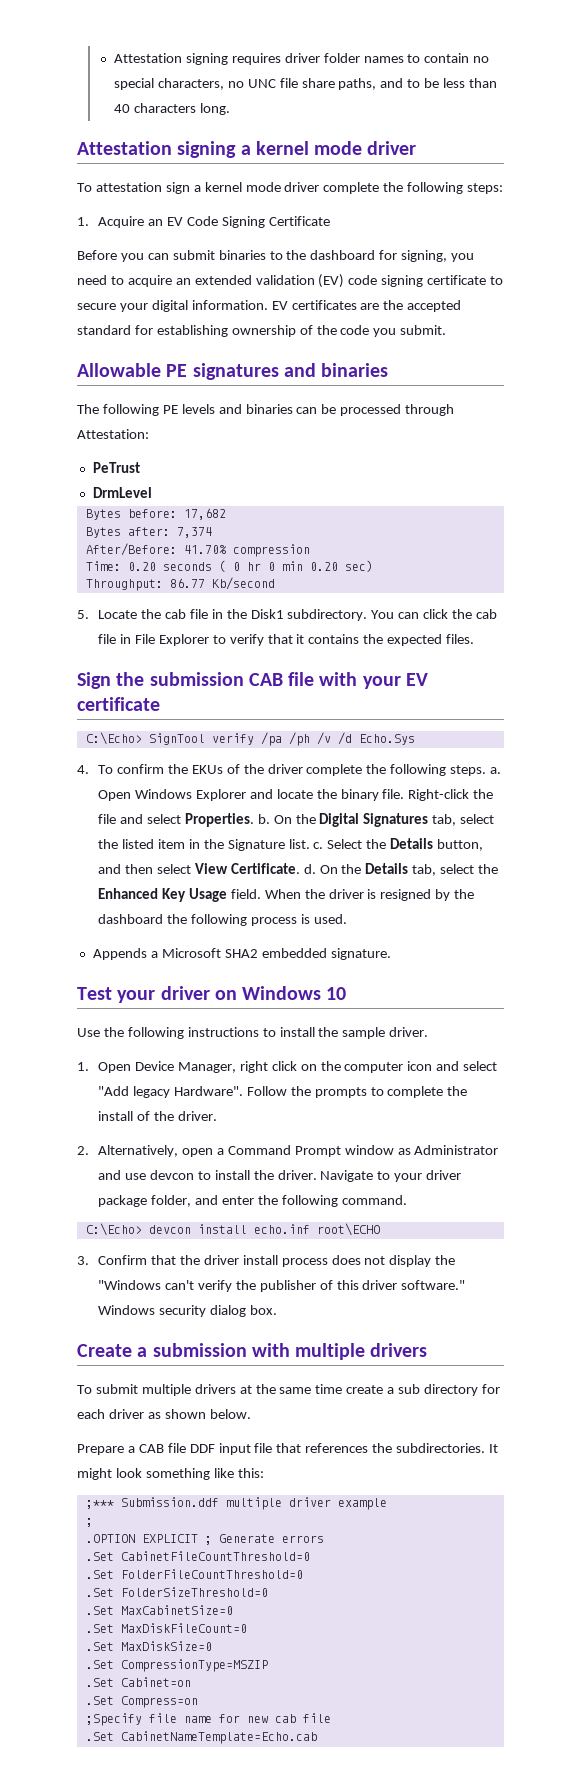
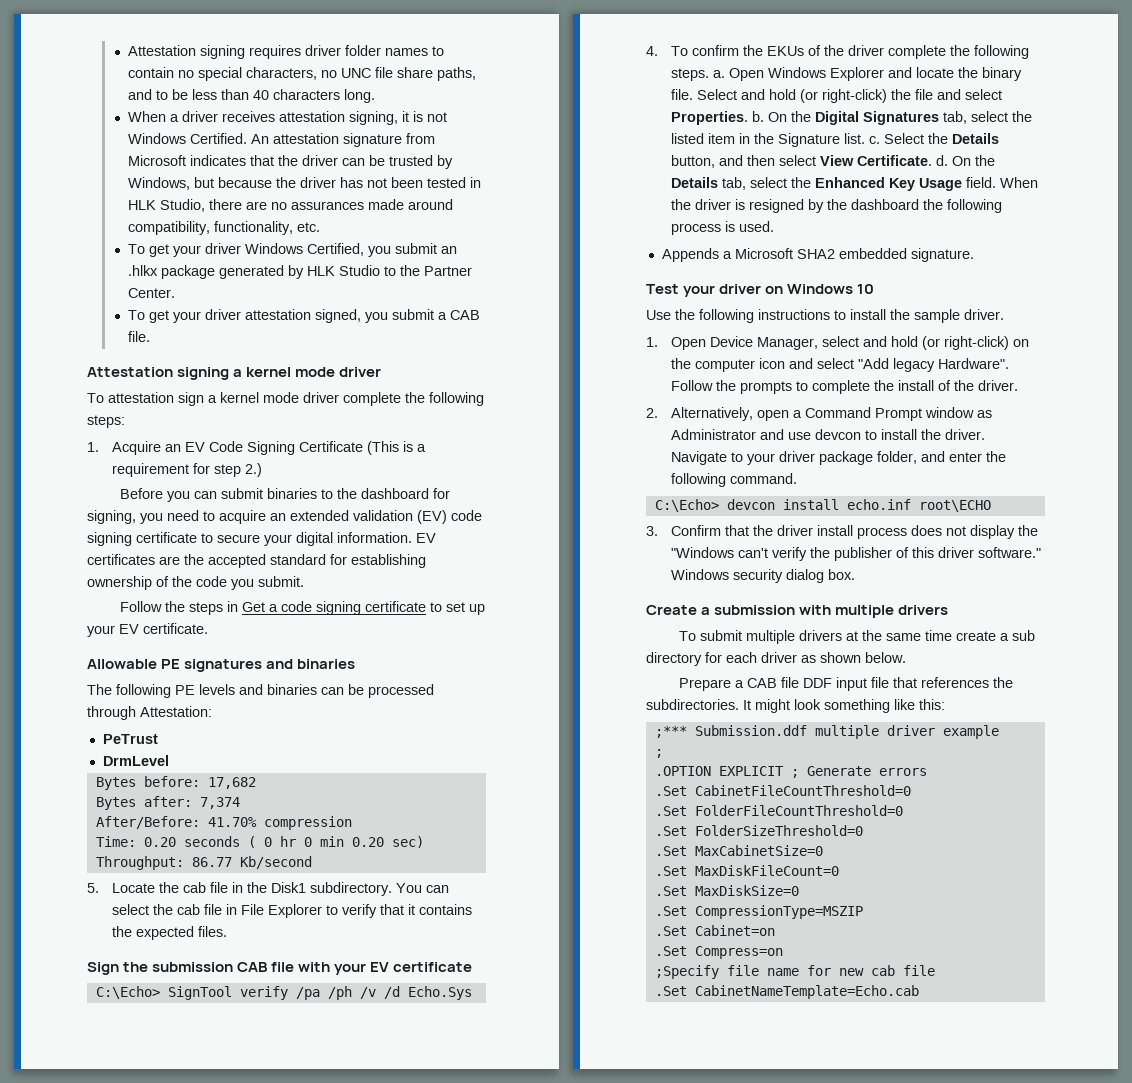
+ When a driver receives attestation signing, it is not Windows Certified. An attestation signature from Microsoft indicates that the driver can be trusted by Windows, but because the driver has not been tested in HLK Studio, there are no assurances made around compatibility, functionality, etc.
+ To get your driver Windows Certified, you submit an .hlkx package generated by HLK Studio to the Partner Center.
+ To get your driver attestation signed, you submit a CAB file.
- 1. Acquire an EV Code Signing Certificate
+ 1. Acquire an EV Code Signing Certificate (This is a requirement for step 2.)
+ Follow the steps in Get a code signing certificate to set up your EV certificate.
- You can click the cab file in File Explorer to verify that it contains the expected files.
+ You can select the cab file in File Explorer to verify that it contains the expected files.
- Right-click the file and select Properties. b.
+ Select and hold (or right-click) the file and select Properties. b.
- 1. Open Device Manager, right click on the computer icon and select "Add legacy Hardware".
+ 1. Open Device Manager, select and hold (or right-click) on the computer icon and select "Add legacy Hardware".

